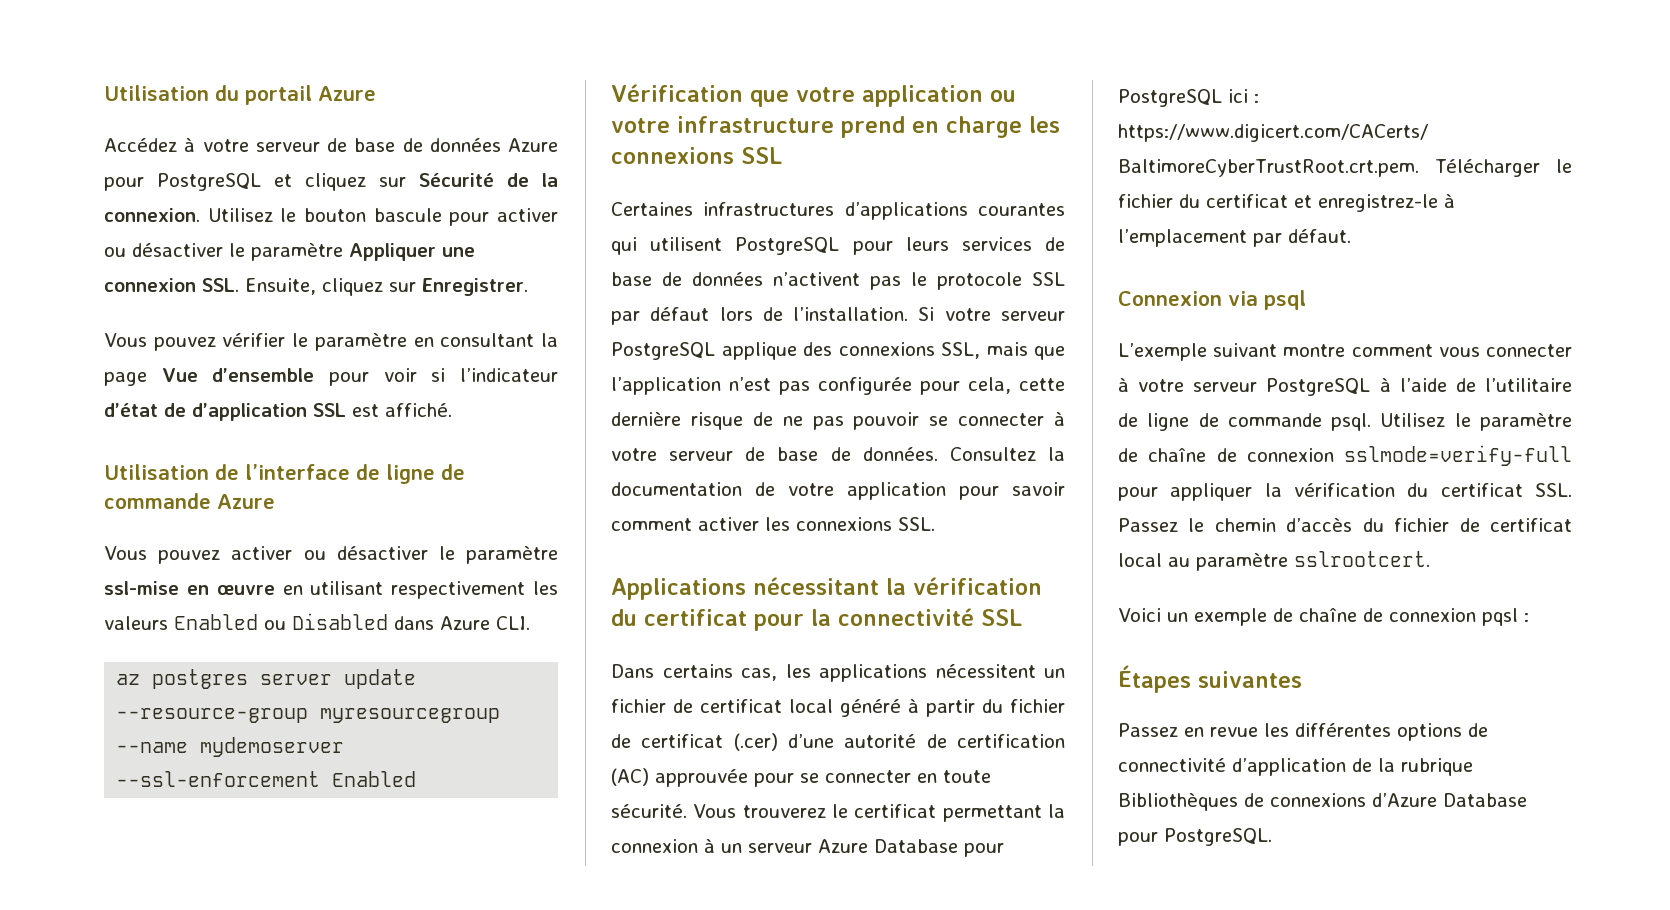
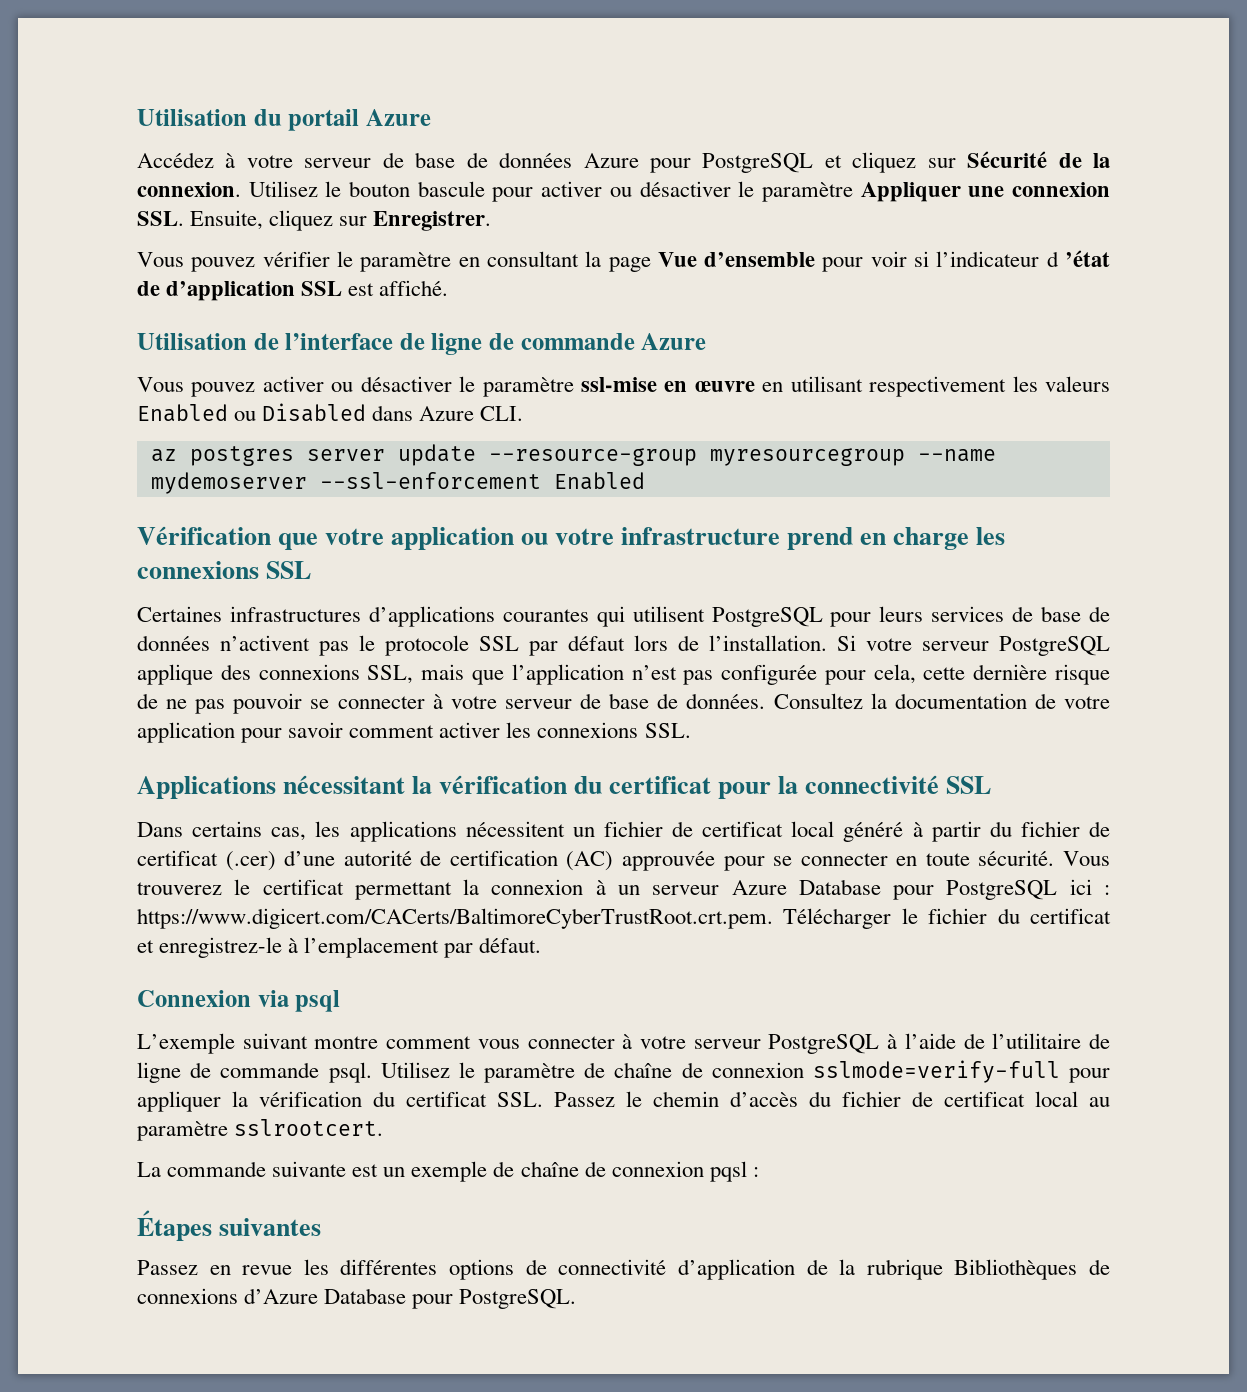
- Vous pouvez vérifier le paramètre en consultant la page Vue d’ensemble pour voir si l’indicateur d’état de d’application SSL est affiché.
+ Vous pouvez vérifier le paramètre en consultant la page Vue d’ensemble pour voir si l’indicateur d ’état de d’application SSL est affiché.
- Voici un exemple de chaîne de connexion pqsl :
+ La commande suivante est un exemple de chaîne de connexion pqsl :

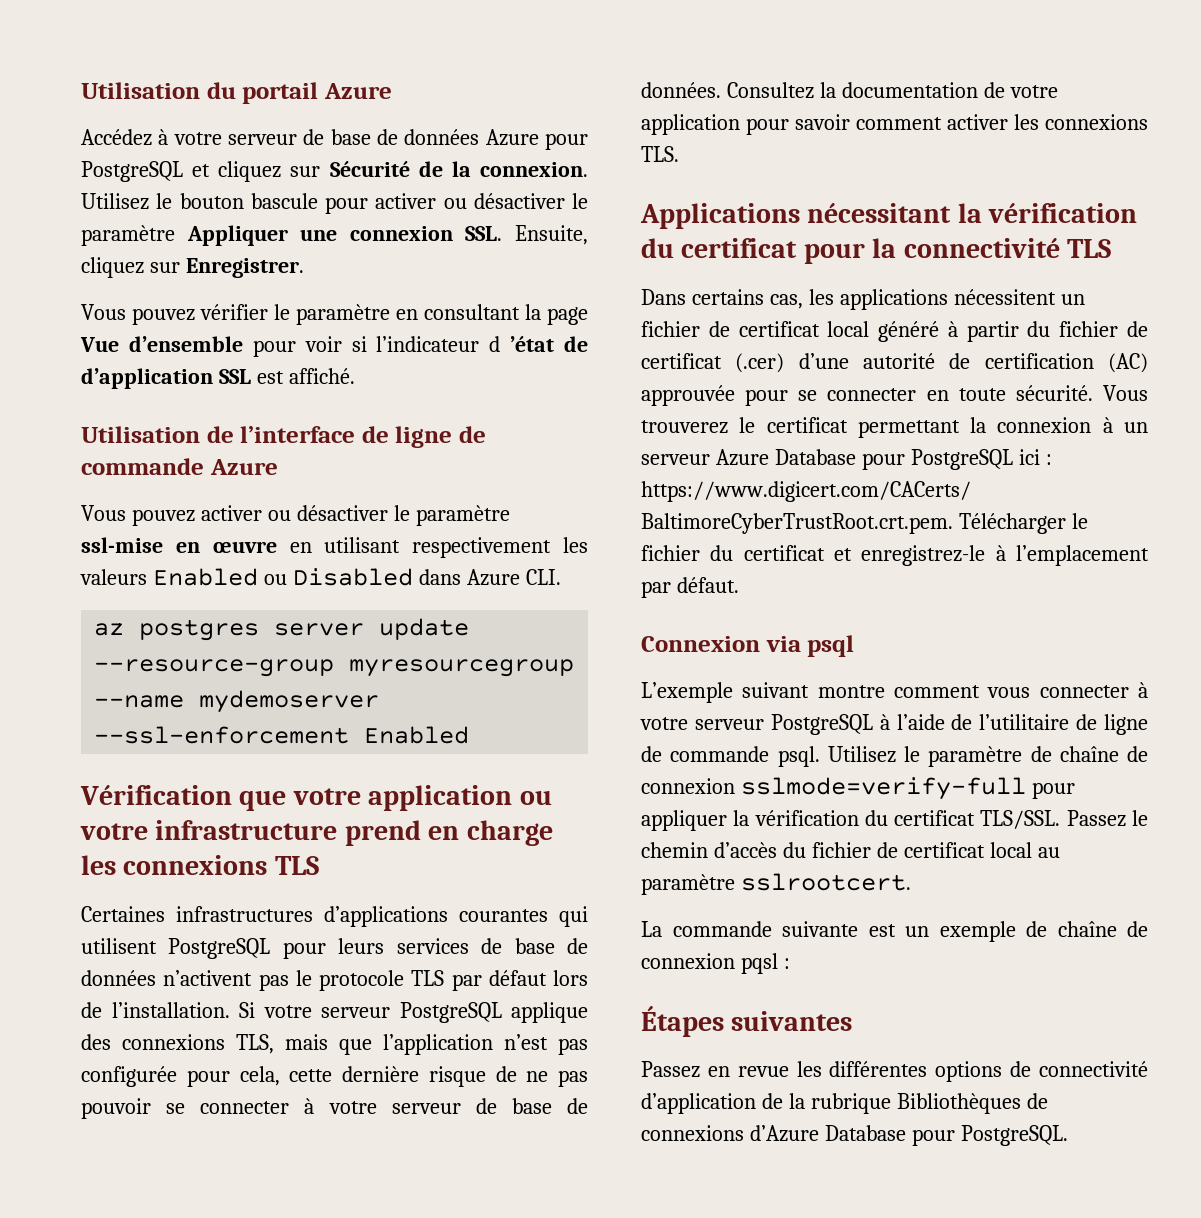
- Vérification que votre application ou votre infrastructure prend en charge les connexions SSL
+ Vérification que votre application ou votre infrastructure prend en charge les connexions TLS
- Certaines infrastructures d’applications courantes qui utilisent PostgreSQL pour leurs services de base de données n’activent pas le protocole SSL par défaut lors de l’installation.
+ Certaines infrastructures d’applications courantes qui utilisent PostgreSQL pour leurs services de base de données n’activent pas le protocole TLS par défaut lors de l’installation.
- Si votre serveur PostgreSQL applique des connexions SSL, mais que l’application n’est pas configurée pour cela, cette dernière risque de ne pas pouvoir se connecter à votre serveur de base de données.
+ Si votre serveur PostgreSQL applique des connexions TLS, mais que l’application n’est pas configurée pour cela, cette dernière risque de ne pas pouvoir se connecter à votre serveur de base de données.
- Consultez la documentation de votre application pour savoir comment activer les connexions SSL.
+ Consultez la documentation de votre application pour savoir comment activer les connexions TLS.
- Applications nécessitant la vérification du certificat pour la connectivité SSL
+ Applications nécessitant la vérification du certificat pour la connectivité TLS
- Utilisez le paramètre de chaîne de connexion sslmode=verify-full pour appliquer la vérification du certificat SSL. Passez le chemin d’accès du fichier de certificat local au paramètre sslrootcert.
+ Utilisez le paramètre de chaîne de connexion sslmode=verify-full pour appliquer la vérification du certificat TLS/SSL. Passez le chemin d’accès du fichier de certificat local au paramètre sslrootcert.

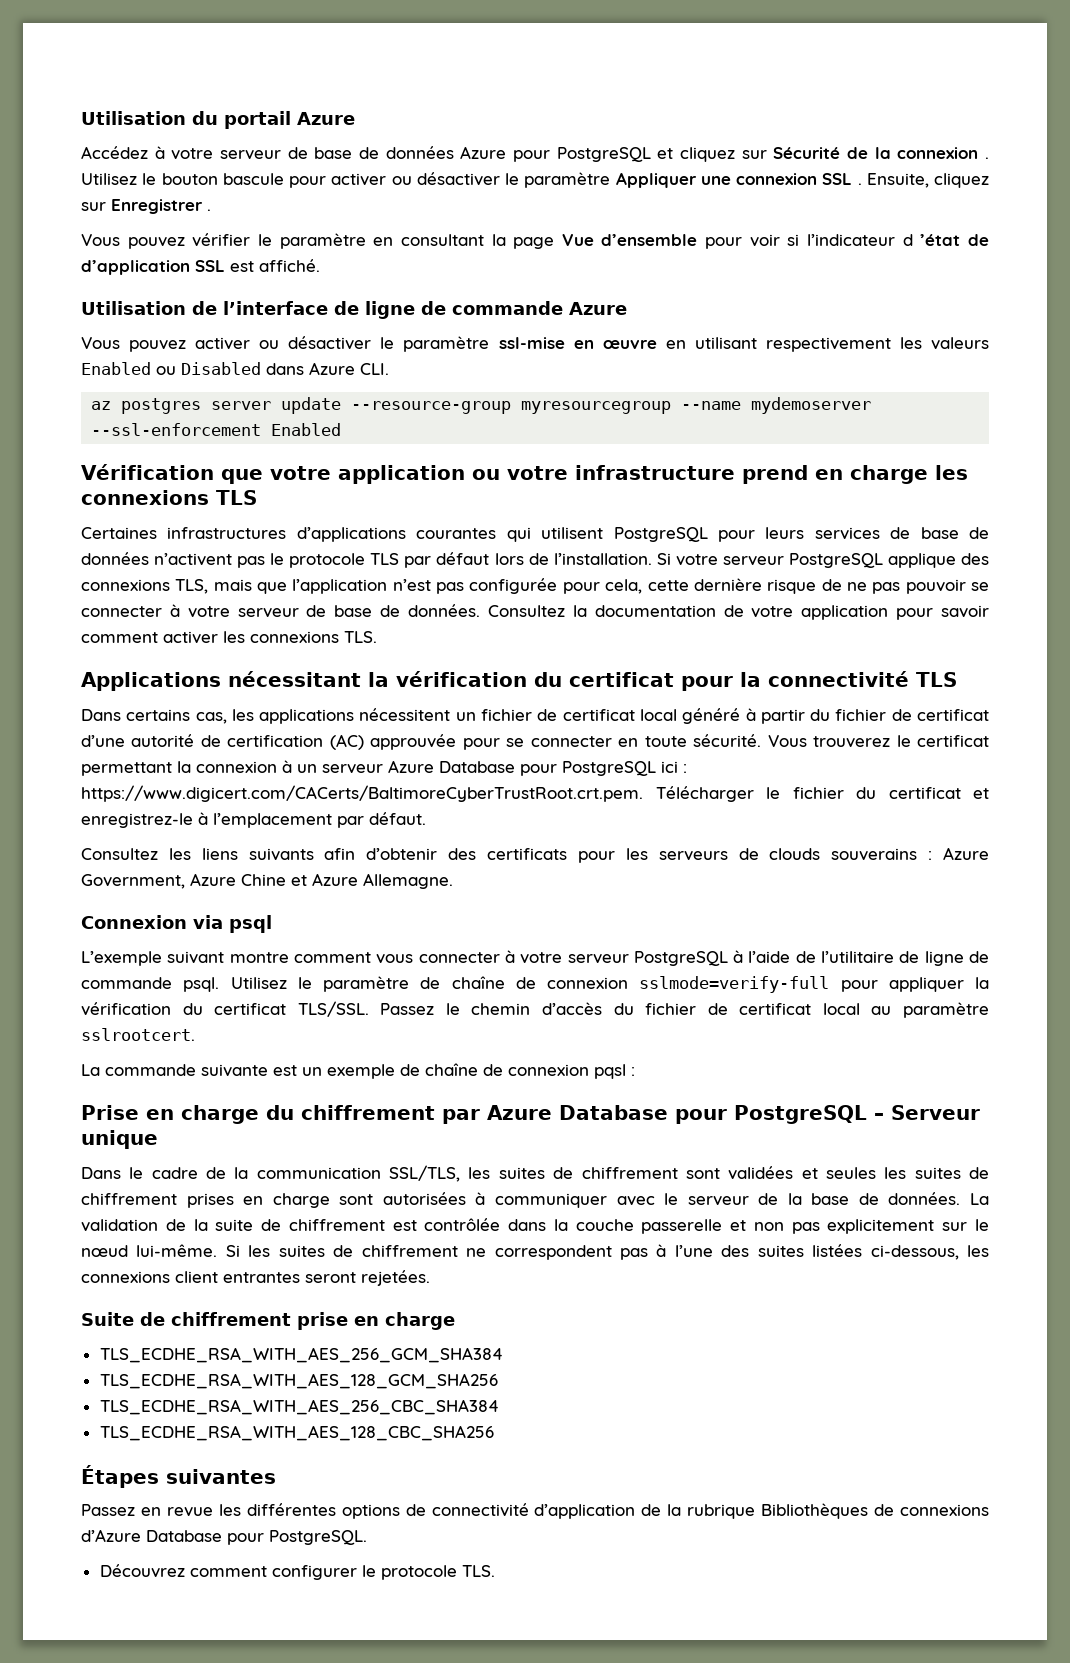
- Accédez à votre serveur de base de données Azure pour PostgreSQL et cliquez sur Sécurité de la connexion.
+ Accédez à votre serveur de base de données Azure pour PostgreSQL et cliquez sur Sécurité de la connexion .
- Utilisez le bouton bascule pour activer ou désactiver le paramètre Appliquer une connexion SSL. Ensuite, cliquez sur Enregistrer.
+ Utilisez le bouton bascule pour activer ou désactiver le paramètre Appliquer une connexion SSL . Ensuite, cliquez sur Enregistrer .
- Dans certains cas, les applications nécessitent un fichier de certificat local généré à partir du fichier de certificat (.cer) d’une autorité de certification (AC) approuvée pour se connecter en toute sécurité.
+ Dans certains cas, les applications nécessitent un fichier de certificat local généré à partir du fichier de certificat d’une autorité de certification (AC) approuvée pour se connecter en toute sécurité.
+ Consultez les liens suivants afin d’obtenir des certificats pour les serveurs de clouds souverains : Azure Government, Azure Chine et Azure Allemagne.
+ Prise en charge du chiffrement par Azure Database pour PostgreSQL – Serveur unique
+ Dans le cadre de la communication SSL/TLS, les suites de chiffrement sont validées et seules les suites de chiffrement prises en charge sont autorisées à communiquer avec le serveur de la base de données. La validation de la suite de chiffrement est contrôlée dans la couche passerelle et non pas explicitement sur le nœud lui-même. Si les suites de chiffrement ne correspondent pas à l’une des suites listées ci-dessous, les connexions client entrantes seront rejetées.
+ Suite de chiffrement prise en charge
+ TLS_ECDHE_RSA_WITH_AES_256_GCM_SHA384
+ TLS_ECDHE_RSA_WITH_AES_128_GCM_SHA256
+ TLS_ECDHE_RSA_WITH_AES_256_CBC_SHA384
+ TLS_ECDHE_RSA_WITH_AES_128_CBC_SHA256
+ Découvrez comment configurer le protocole TLS.

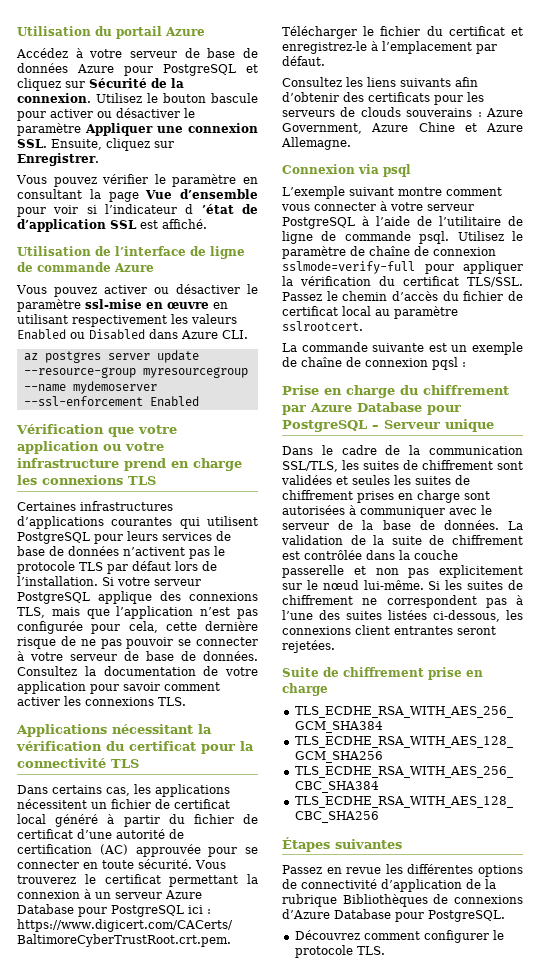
- Accédez à votre serveur de base de données Azure pour PostgreSQL et cliquez sur Sécurité de la connexion .
+ Accédez à votre serveur de base de données Azure pour PostgreSQL et cliquez sur Sécurité de la connexion.
- Utilisez le bouton bascule pour activer ou désactiver le paramètre Appliquer une connexion SSL . Ensuite, cliquez sur Enregistrer .
+ Utilisez le bouton bascule pour activer ou désactiver le paramètre Appliquer une connexion SSL. Ensuite, cliquez sur Enregistrer.

